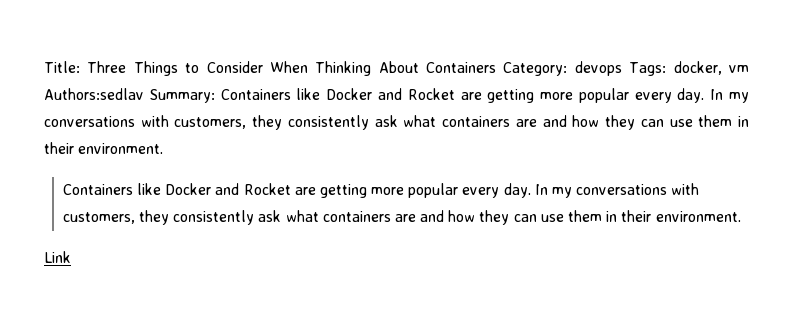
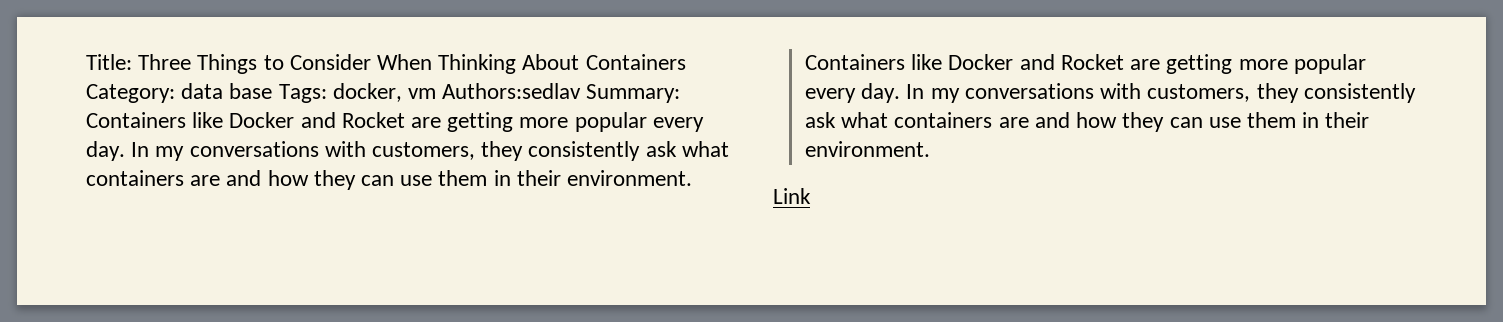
- Title: Three Things to Consider When Thinking About Containers Category: devops Tags: docker, vm Authors:sedlav Summary: Containers like Docker and Rocket are getting more popular every day.
+ Title: Three Things to Consider When Thinking About Containers Category: data base Tags: docker, vm Authors:sedlav Summary: Containers like Docker and Rocket are getting more popular every day.

